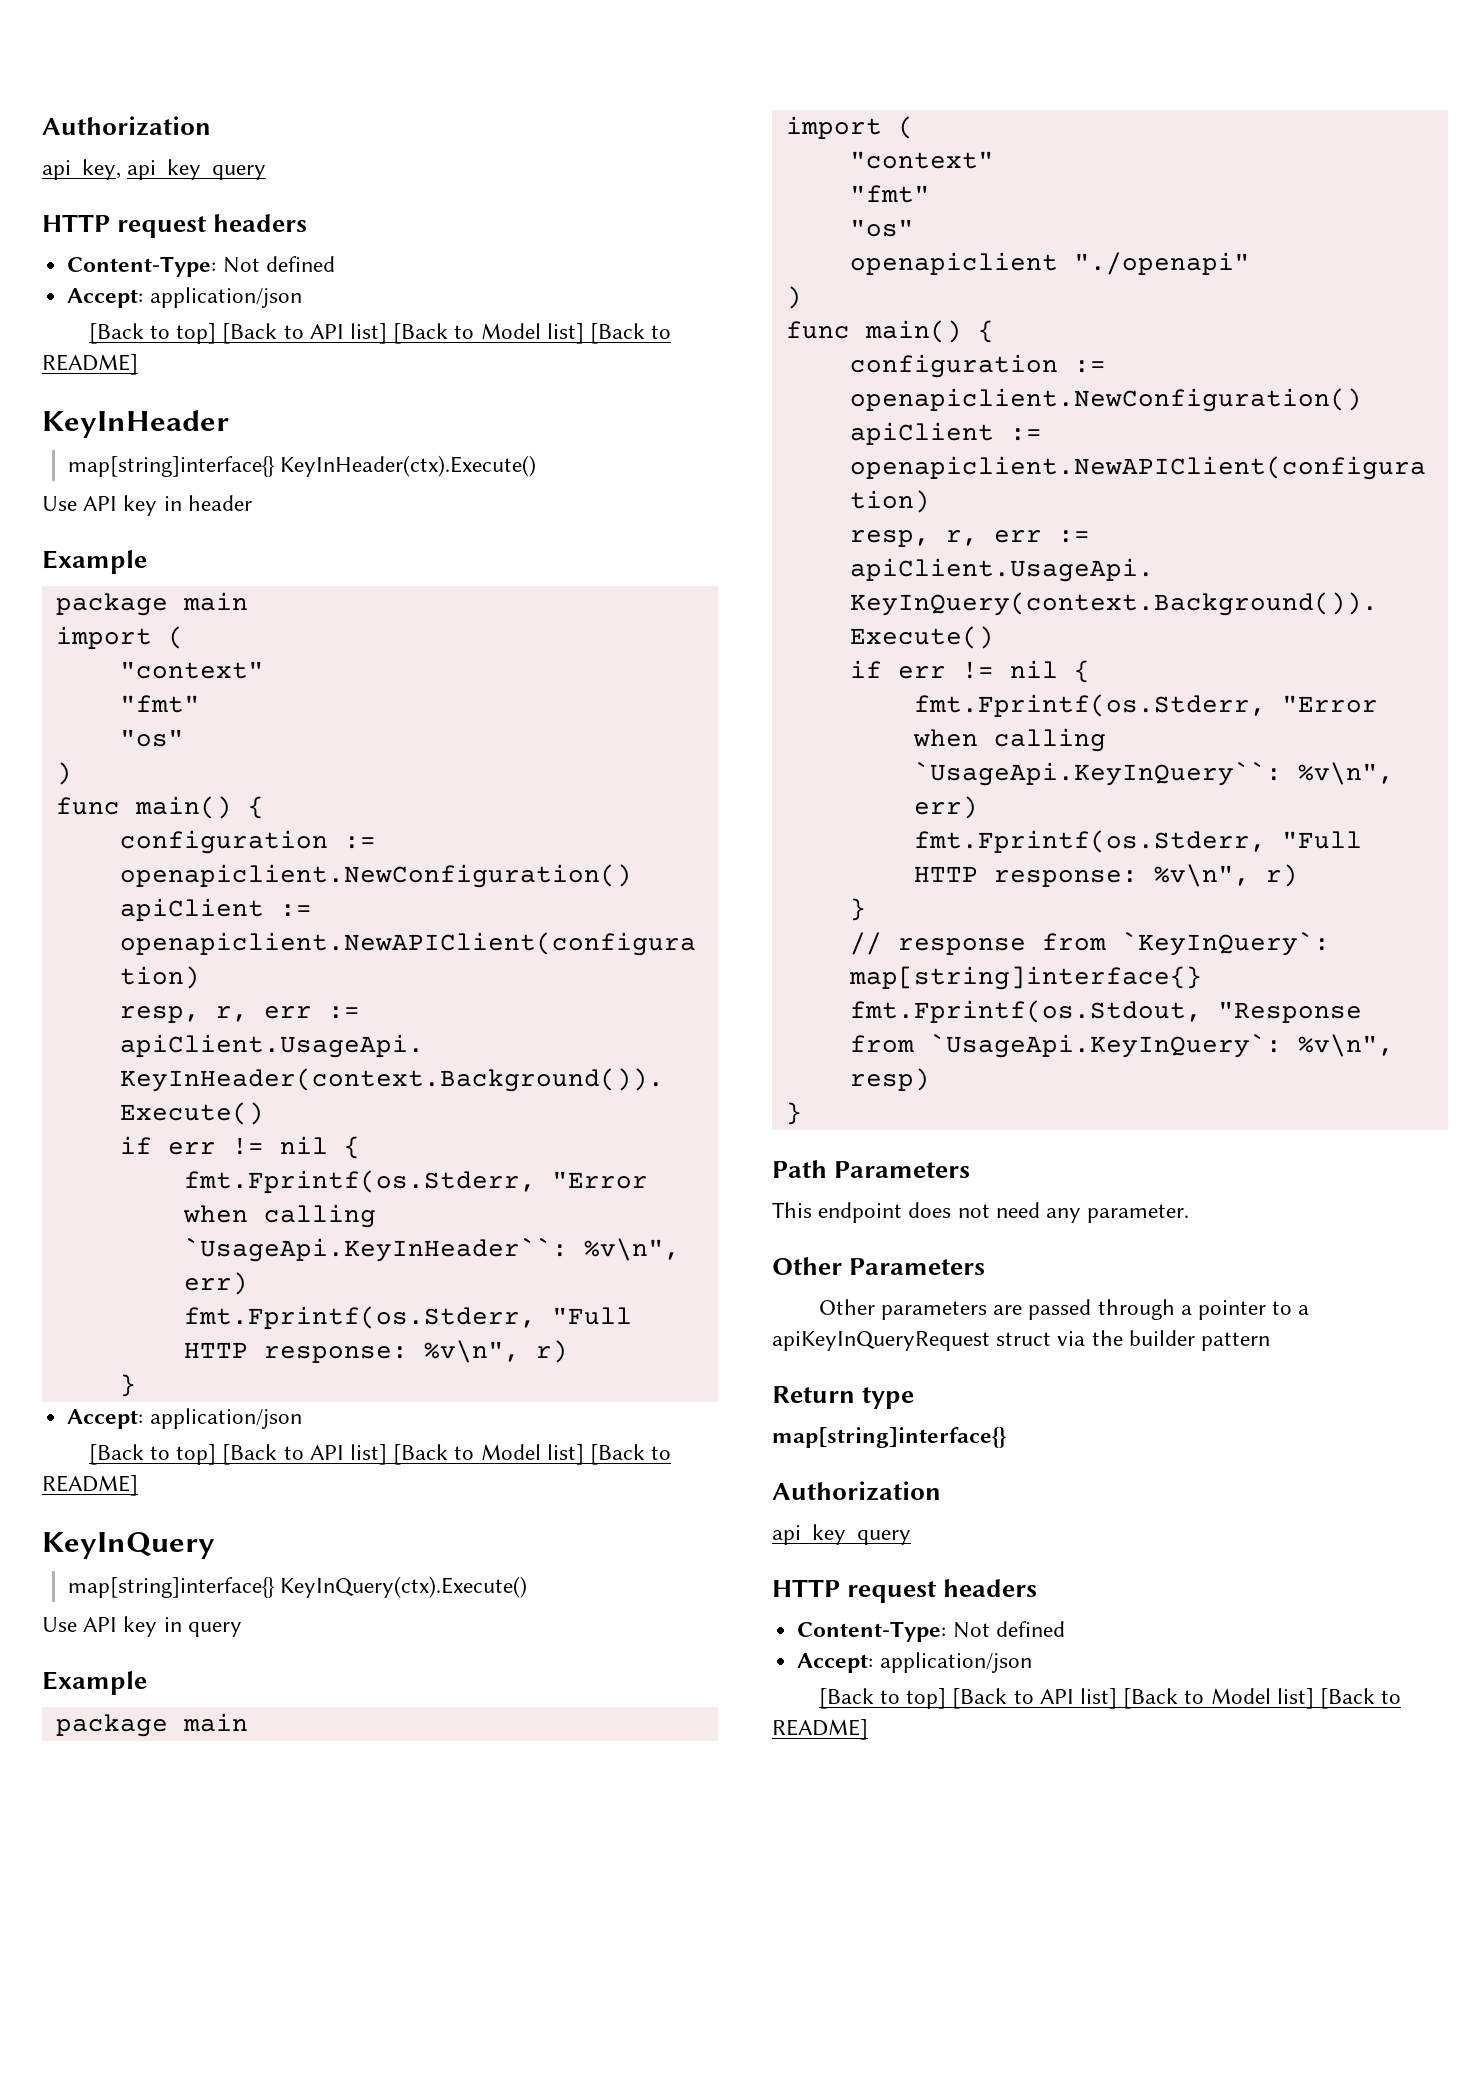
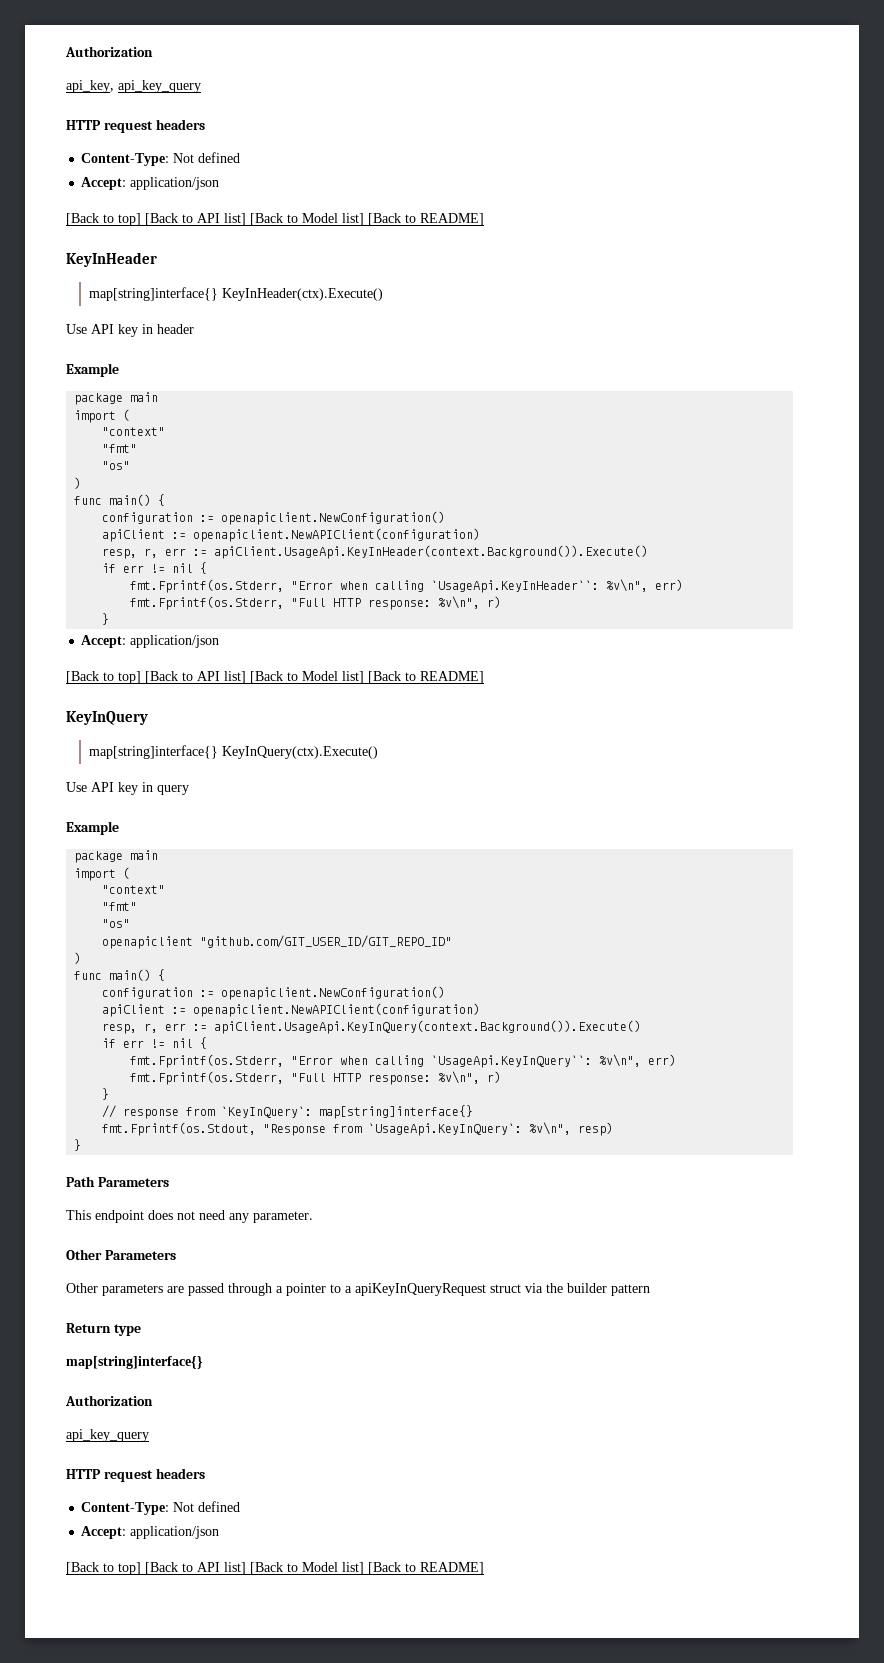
- openapiclient "./openapi"
+ openapiclient "github.com/GIT_USER_ID/GIT_REPO_ID"

